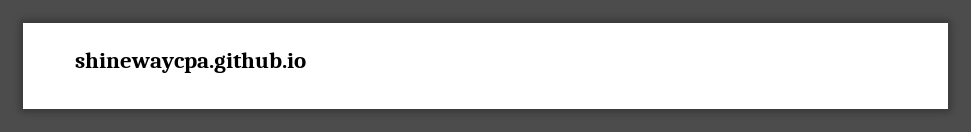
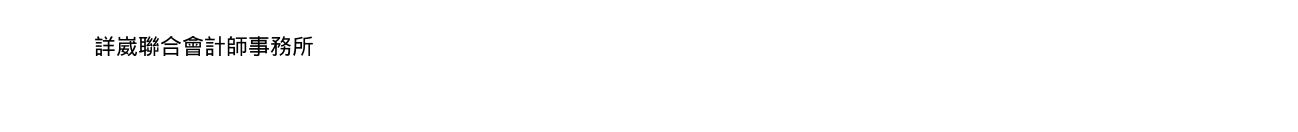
- shinewaycpa.github.io
+ 詳崴聯合會計師事務所

